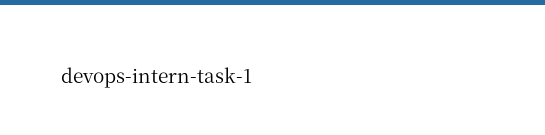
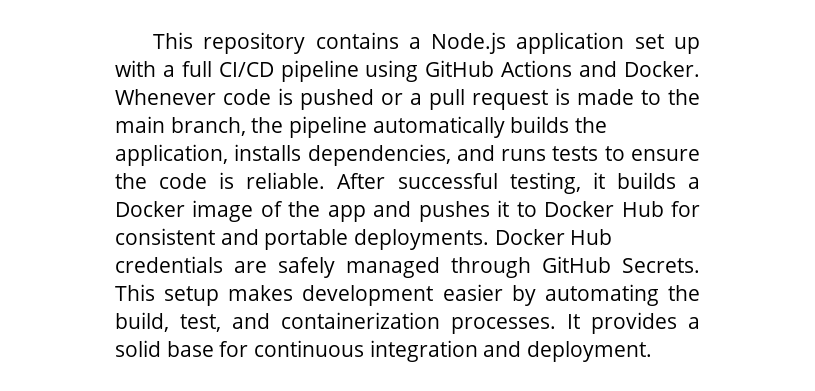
- devops-intern-task-1
+ This repository contains a Node.js application set up with a full CI/CD pipeline using GitHub Actions and Docker. Whenever code is pushed or a pull request is made to the main branch, the pipeline automatically builds the application, installs dependencies, and runs tests to ensure the code is reliable. After successful testing, it builds a Docker image of the app and pushes it to Docker Hub for consistent and portable deployments. Docker Hub credentials are safely managed through GitHub Secrets. This setup makes development easier by automating the build, test, and containerization processes. It provides a solid base for continuous integration and deployment.

